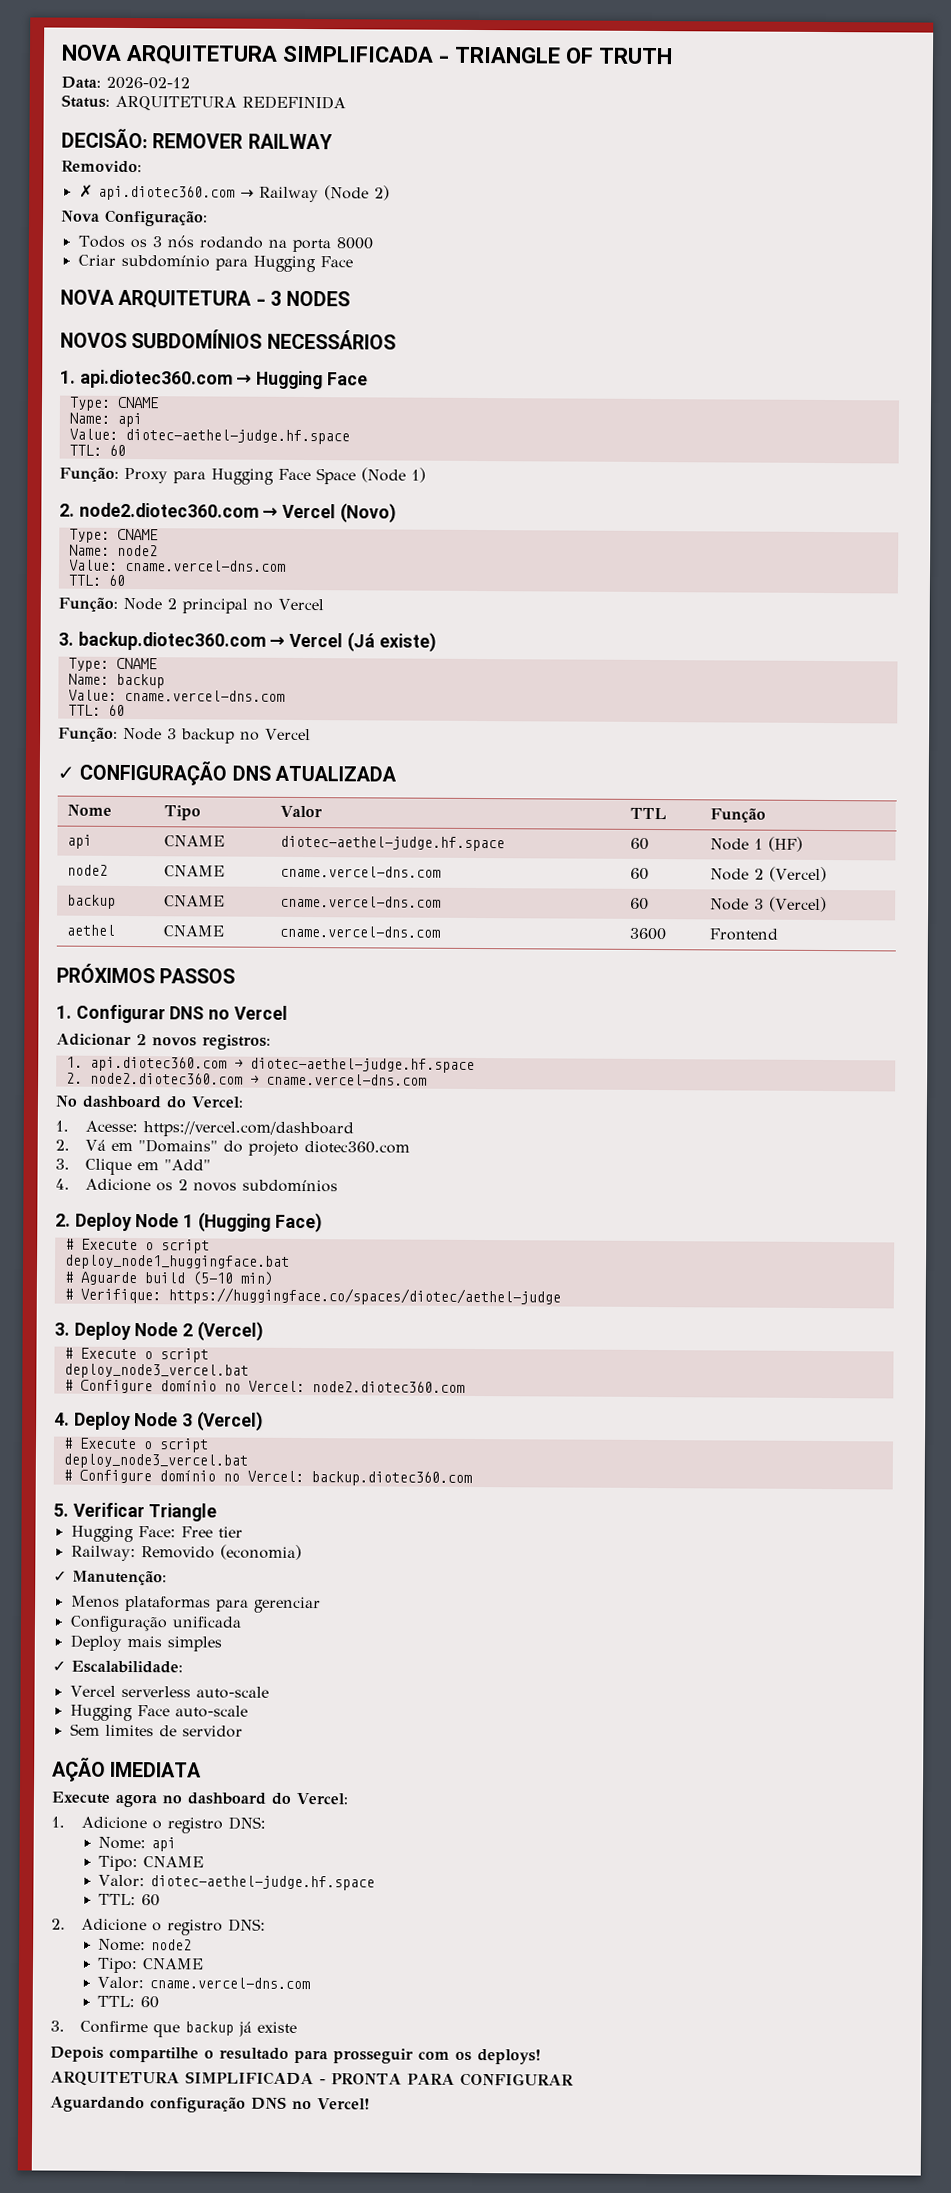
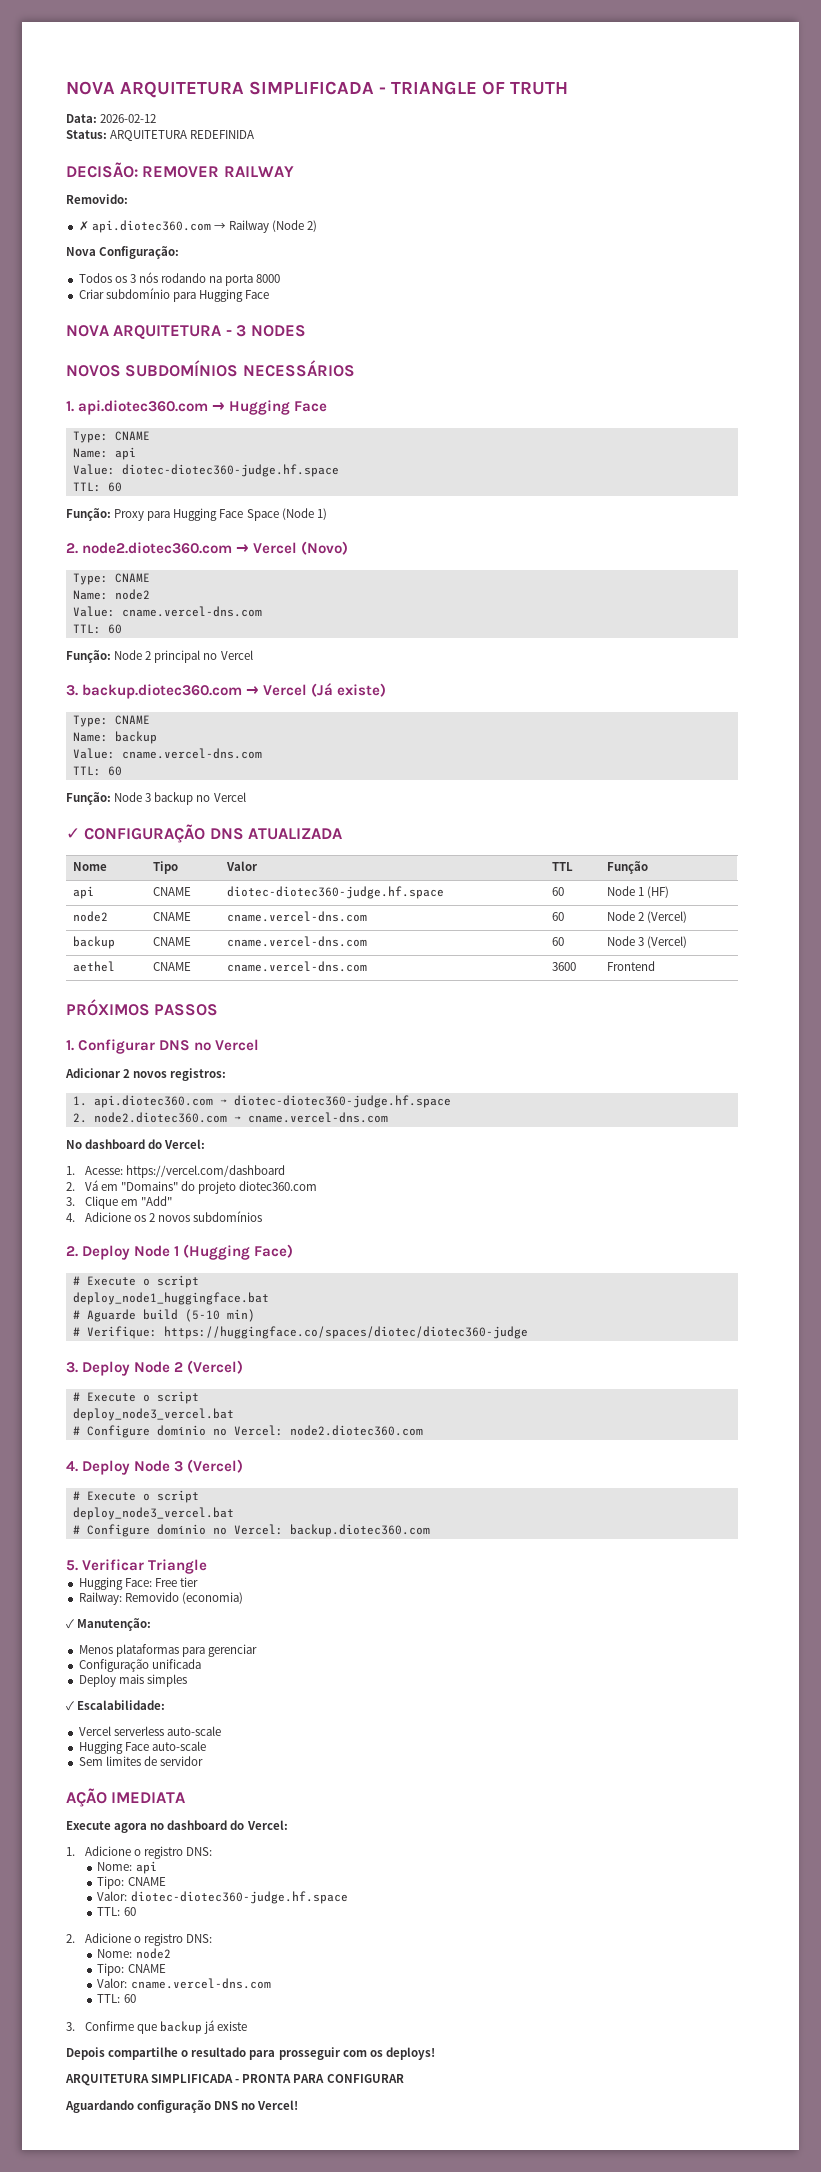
- Value: diotec-aethel-judge.hf.space
+ Value: diotec-diotec360-judge.hf.space
- api | CNAME | diotec-aethel-judge.hf.space | 60 | Node 1 (HF)
+ api | CNAME | diotec-diotec360-judge.hf.space | 60 | Node 1 (HF)
- 1. api.diotec360.com → diotec-aethel-judge.hf.space
+ 1. api.diotec360.com → diotec-diotec360-judge.hf.space
- # Verifique: https://huggingface.co/spaces/diotec/aethel-judge
+ # Verifique: https://huggingface.co/spaces/diotec/diotec360-judge
- Valor: diotec-aethel-judge.hf.space
+ Valor: diotec-diotec360-judge.hf.space

